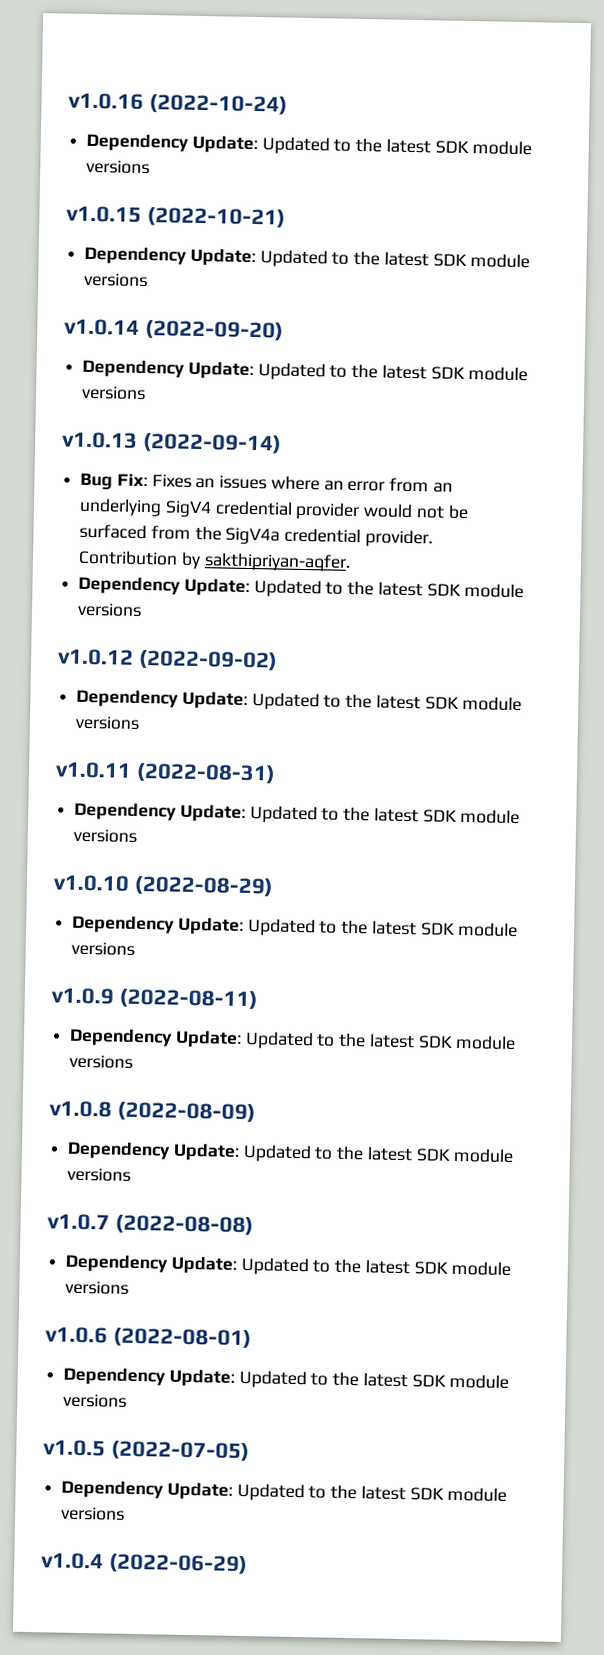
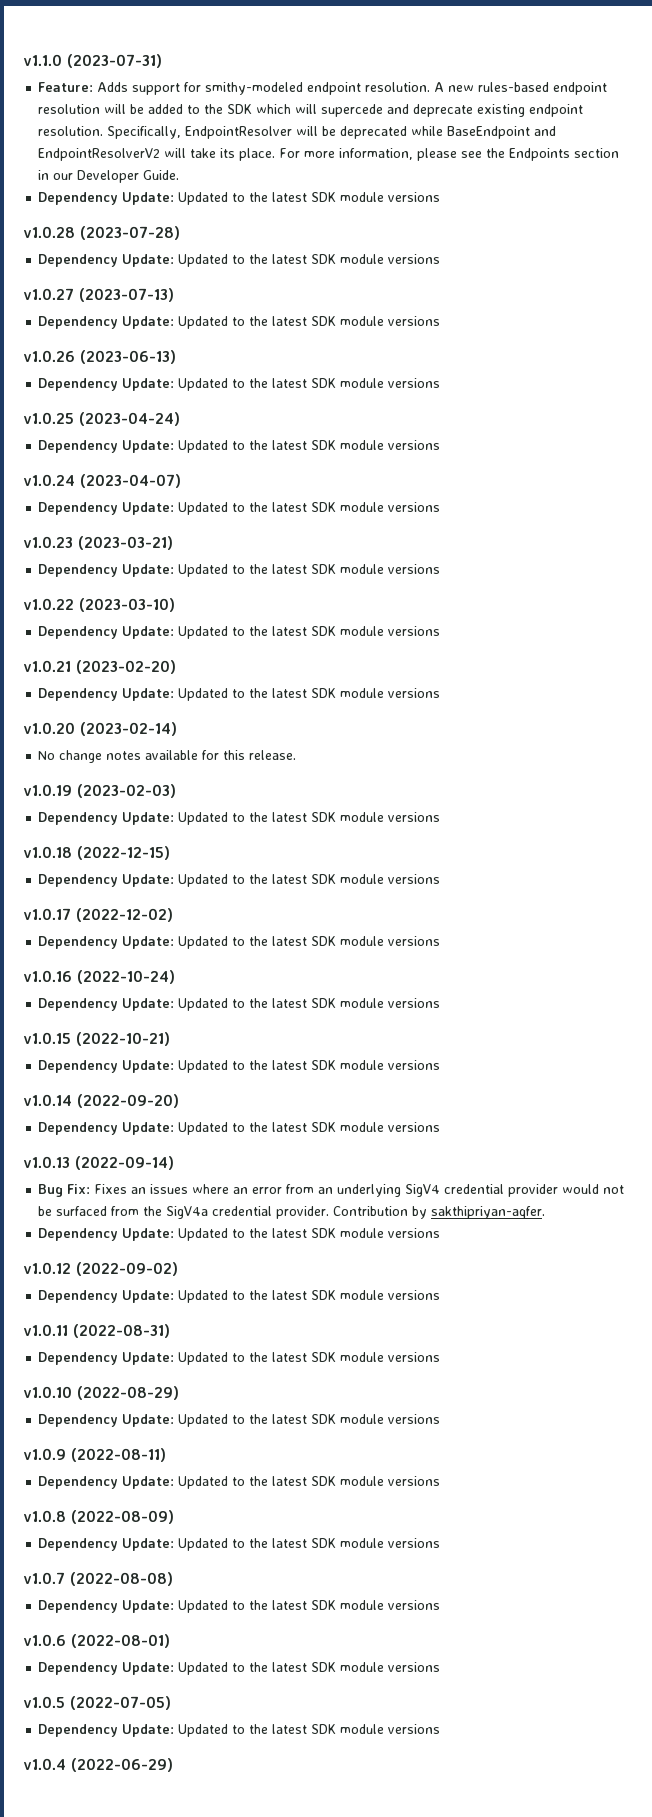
+ v1.1.0 (2023-07-31)
+ Feature: Adds support for smithy-modeled endpoint resolution. A new rules-based endpoint resolution will be added to the SDK which will supercede and deprecate existing endpoint resolution. Specifically, EndpointResolver will be deprecated while BaseEndpoint and EndpointResolverV2 will take its place. For more information, please see the Endpoints section in our Developer Guide.
+ Dependency Update: Updated to the latest SDK module versions
+ v1.0.28 (2023-07-28)
+ Dependency Update: Updated to the latest SDK module versions
+ v1.0.27 (2023-07-13)
+ Dependency Update: Updated to the latest SDK module versions
+ v1.0.26 (2023-06-13)
+ Dependency Update: Updated to the latest SDK module versions
+ v1.0.25 (2023-04-24)
+ Dependency Update: Updated to the latest SDK module versions
+ v1.0.24 (2023-04-07)
+ Dependency Update: Updated to the latest SDK module versions
+ v1.0.23 (2023-03-21)
+ Dependency Update: Updated to the latest SDK module versions
+ v1.0.22 (2023-03-10)
+ Dependency Update: Updated to the latest SDK module versions
+ v1.0.21 (2023-02-20)
+ Dependency Update: Updated to the latest SDK module versions
+ v1.0.20 (2023-02-14)
+ No change notes available for this release.
+ v1.0.19 (2023-02-03)
+ Dependency Update: Updated to the latest SDK module versions
+ v1.0.18 (2022-12-15)
+ Dependency Update: Updated to the latest SDK module versions
+ v1.0.17 (2022-12-02)
+ Dependency Update: Updated to the latest SDK module versions

